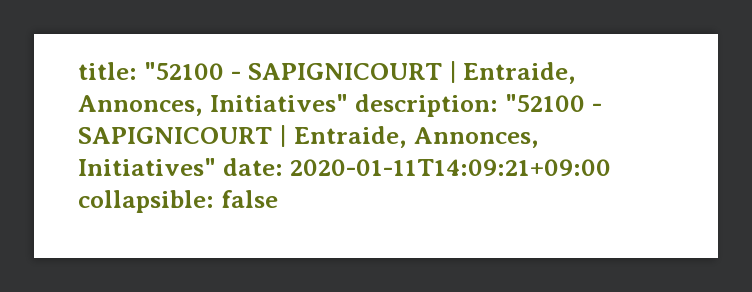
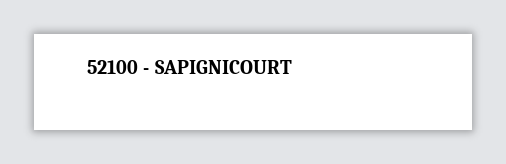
- title: "52100 - SAPIGNICOURT | Entraide, Annonces, Initiatives" description: "52100 - SAPIGNICOURT | Entraide, Annonces, Initiatives" date: 2020-01-11T14:09:21+09:00 collapsible: false
+ 52100 - SAPIGNICOURT

